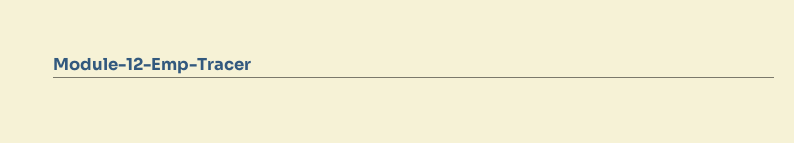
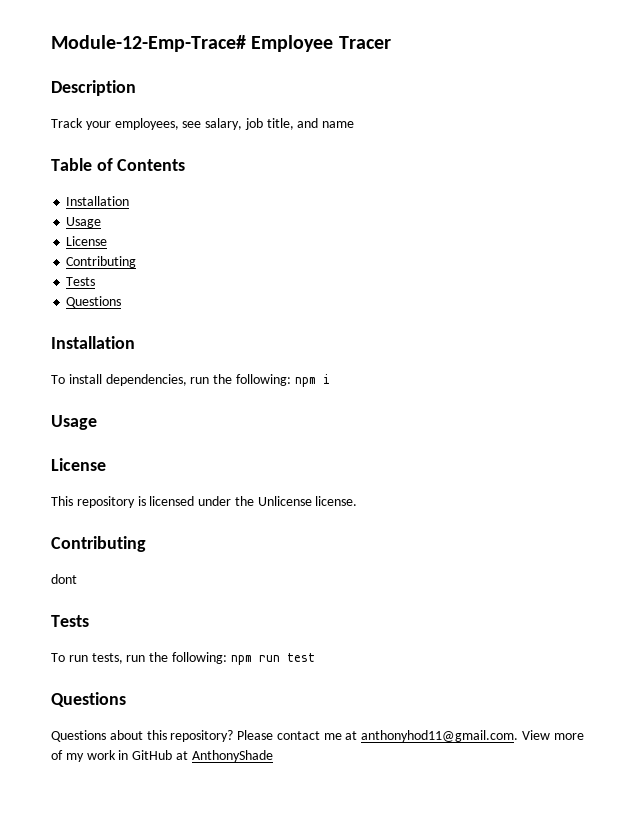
- Module-12-Emp-Tracer
+ Module-12-Emp-Trace# Employee Tracer
+ Description
+ Track your employees, see salary, job title, and name
+ Table of Contents
+ Installation
+ Usage
+ License
+ Contributing
+ Tests
+ Questions
+ Installation
+ To install dependencies, run the following: npm i
+ Usage
+ License
+ This repository is licensed under the Unlicense license.
+ Contributing
+ dont
+ Tests
+ To run tests, run the following: npm run test
+ Questions
+ Questions about this repository? Please contact me at anthonyhod11@gmail.com. View more of my work in GitHub at AnthonyShade

